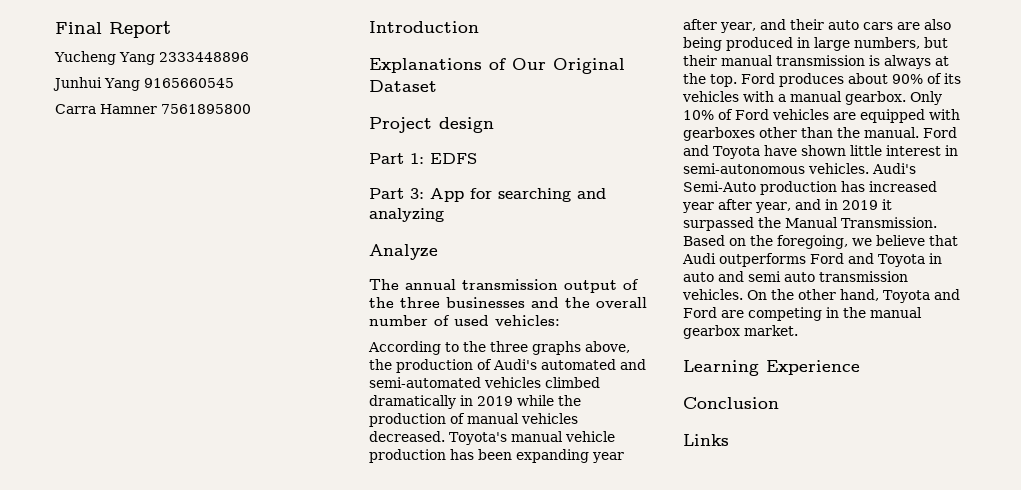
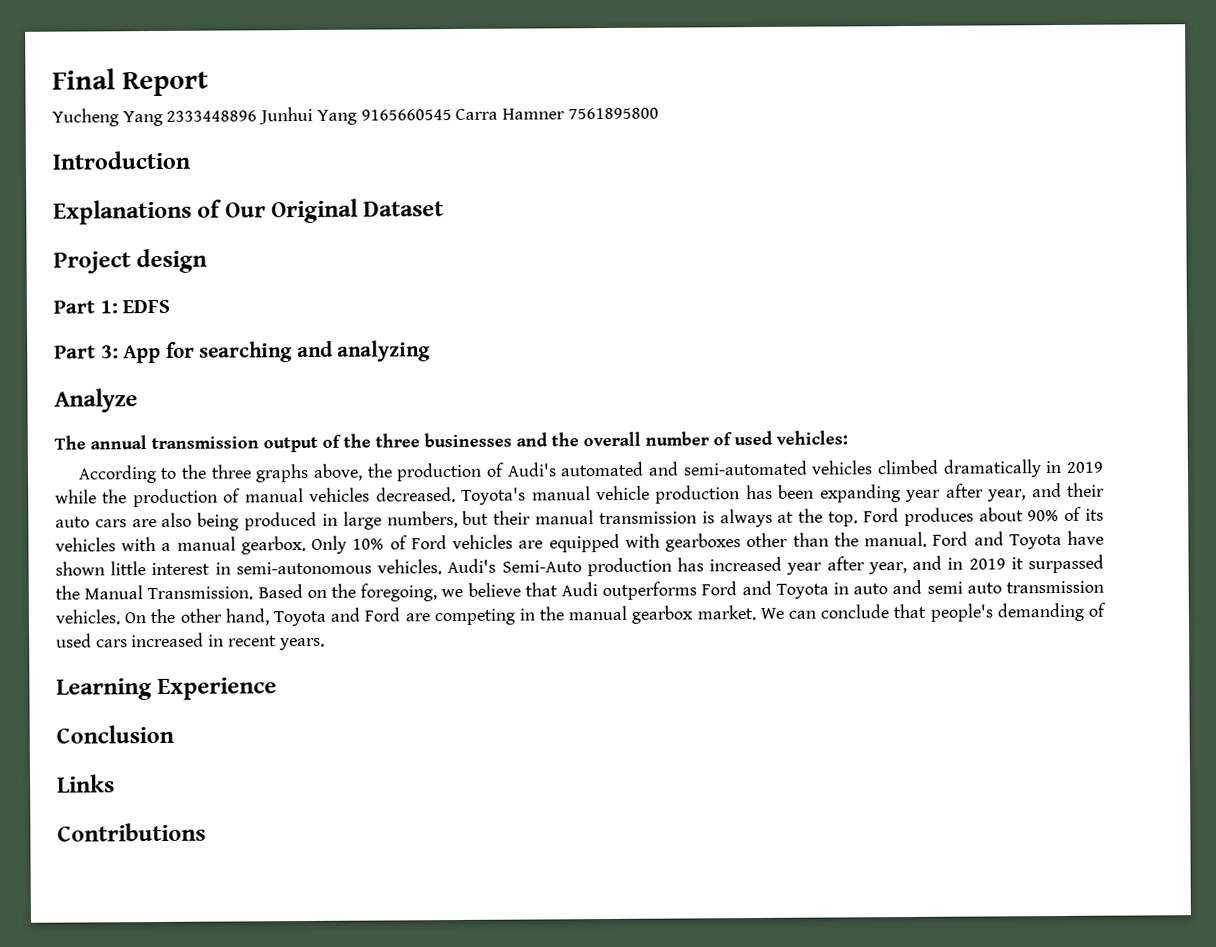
- Yucheng Yang 2333448896
- Junhui Yang 9165660545
- Carra Hamner 7561895800
+ Yucheng Yang 2333448896 Junhui Yang 9165660545 Carra Hamner 7561895800
+ We can conclude that people's demanding of used cars increased in recent years.
+ Contributions

